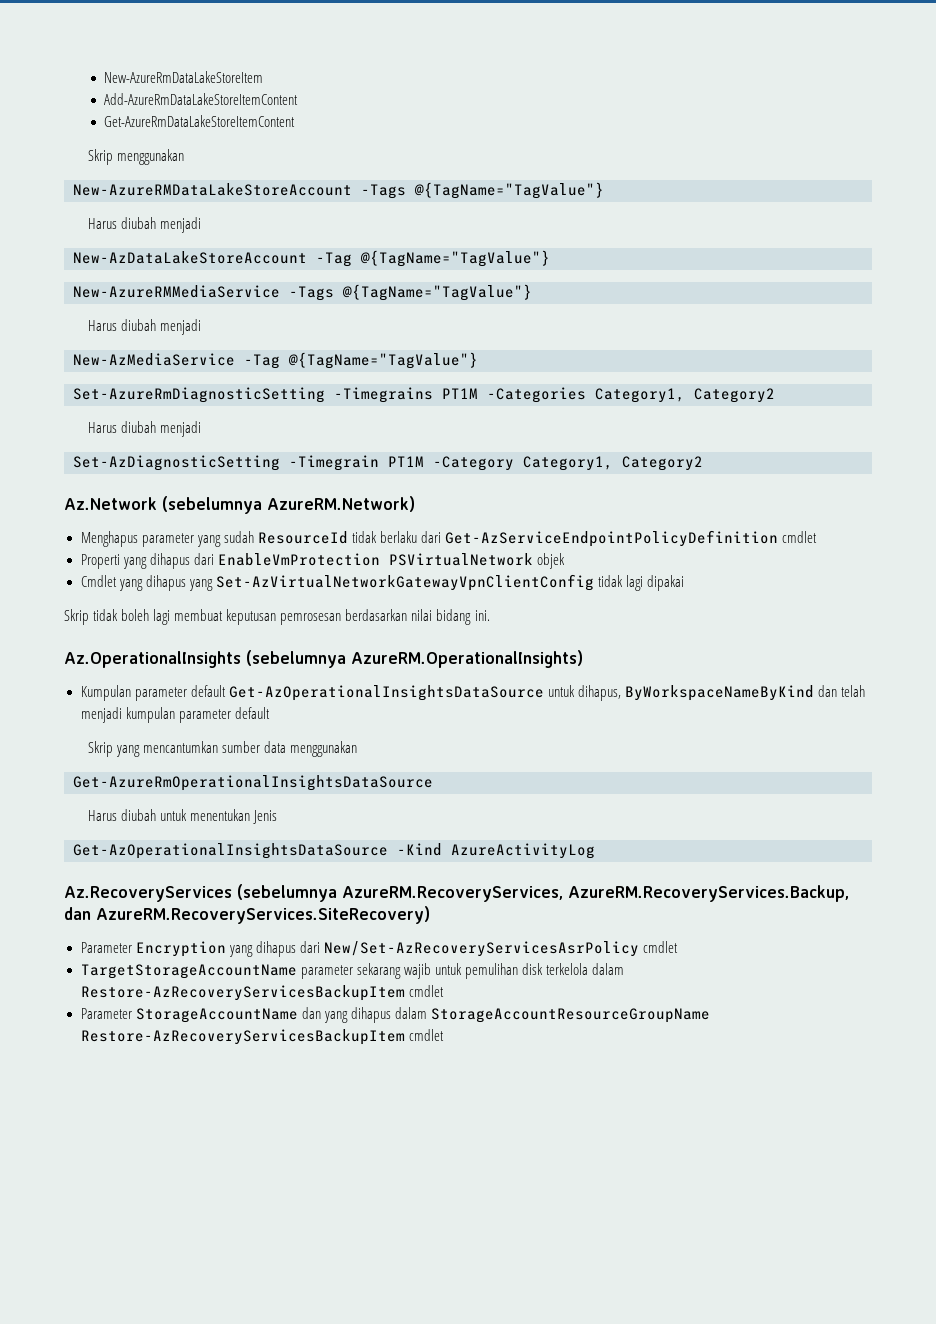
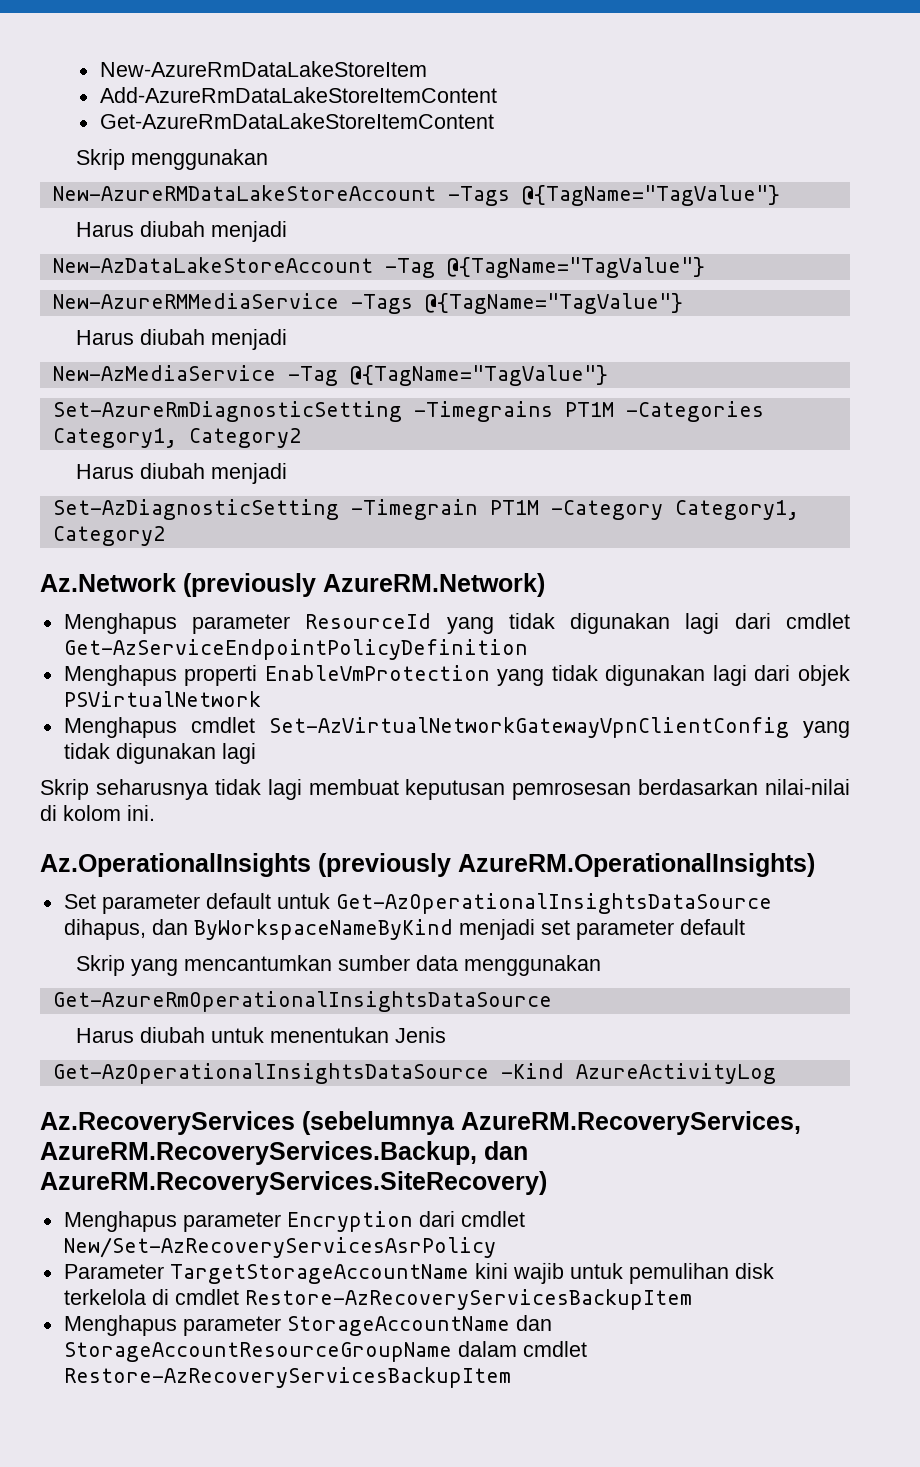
- Az.Network (sebelumnya AzureRM.Network)
+ Az.Network (previously AzureRM.Network)
- Menghapus parameter yang sudah ResourceId tidak berlaku dari Get-AzServiceEndpointPolicyDefinition cmdlet
- Properti yang dihapus dari EnableVmProtection PSVirtualNetwork objek
- Cmdlet yang dihapus yang Set-AzVirtualNetworkGatewayVpnClientConfig tidak lagi dipakai
- Skrip tidak boleh lagi membuat keputusan pemrosesan berdasarkan nilai bidang ini.
+ Menghapus parameter ResourceId yang tidak digunakan lagi dari cmdlet Get-AzServiceEndpointPolicyDefinition
+ Menghapus properti EnableVmProtection yang tidak digunakan lagi dari objek PSVirtualNetwork
+ Menghapus cmdlet Set-AzVirtualNetworkGatewayVpnClientConfig yang tidak digunakan lagi
+ Skrip seharusnya tidak lagi membuat keputusan pemrosesan berdasarkan nilai-nilai di kolom ini.
- Az.OperationalInsights (sebelumnya AzureRM.OperationalInsights)
+ Az.OperationalInsights (previously AzureRM.OperationalInsights)
- Kumpulan parameter default Get-AzOperationalInsightsDataSource untuk dihapus, ByWorkspaceNameByKind dan telah menjadi kumpulan parameter default
+ Set parameter default untuk Get-AzOperationalInsightsDataSource dihapus, dan ByWorkspaceNameByKind menjadi set parameter default
- Parameter Encryption yang dihapus dari New/Set-AzRecoveryServicesAsrPolicy cmdlet
- TargetStorageAccountName parameter sekarang wajib untuk pemulihan disk terkelola dalam Restore-AzRecoveryServicesBackupItem cmdlet
- Parameter StorageAccountName dan yang dihapus dalam StorageAccountResourceGroupName Restore-AzRecoveryServicesBackupItem cmdlet
+ Menghapus parameter Encryption dari cmdlet New/Set-AzRecoveryServicesAsrPolicy
+ Parameter TargetStorageAccountName kini wajib untuk pemulihan disk terkelola di cmdlet Restore-AzRecoveryServicesBackupItem
+ Menghapus parameter StorageAccountName dan StorageAccountResourceGroupName dalam cmdlet Restore-AzRecoveryServicesBackupItem

